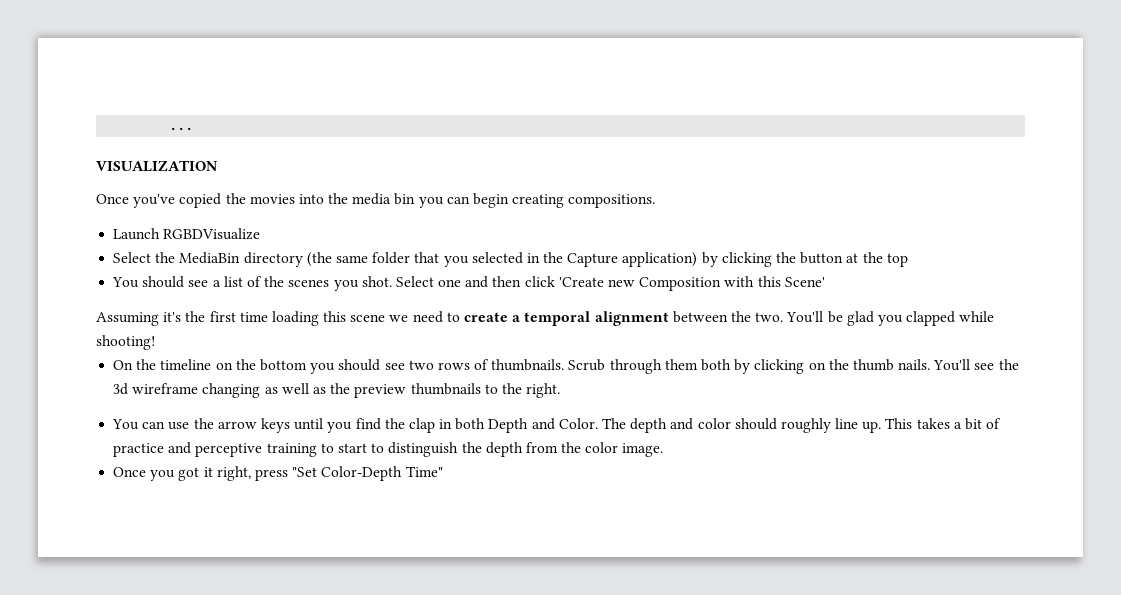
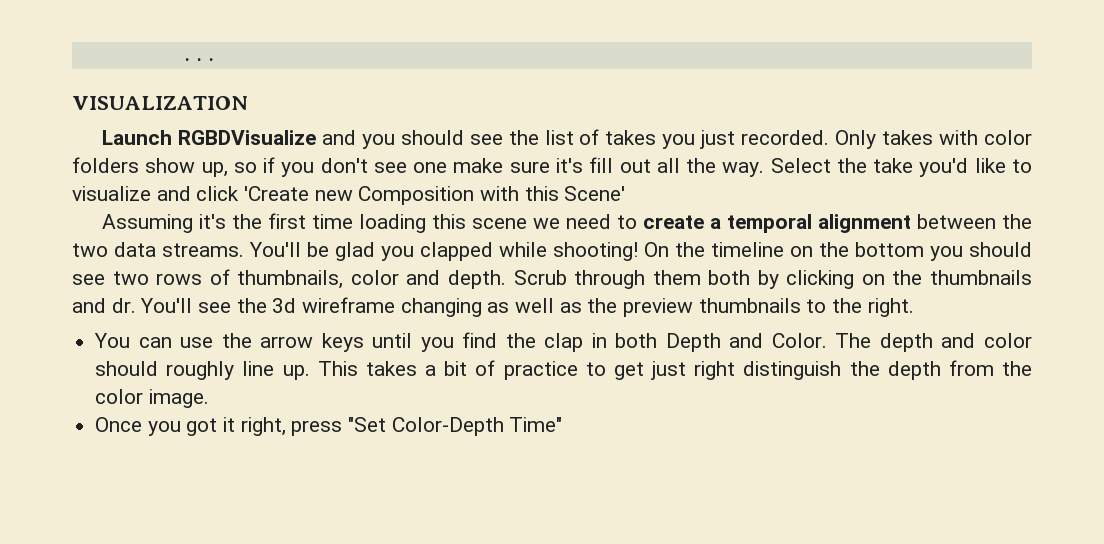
- Once you've copied the movies into the media bin you can begin creating compositions.
- Launch RGBDVisualize
- Select the MediaBin directory (the same folder that you selected in the Capture application) by clicking the button at the top
- You should see a list of the scenes you shot. Select one and then click 'Create new Composition with this Scene'
+ Launch RGBDVisualize and you should see the list of takes you just recorded. Only takes with color folders show up, so if you don't see one make sure it's fill out all the way. Select the take you'd like to visualize and click 'Create new Composition with this Scene'
- Assuming it's the first time loading this scene we need to create a temporal alignment between the two.
+ Assuming it's the first time loading this scene we need to create a temporal alignment between the two data streams.
- You'll be glad you clapped while shooting!
- On the timeline on the bottom you should see two rows of thumbnails.
+ You'll be glad you clapped while shooting! On the timeline on the bottom you should see two rows of thumbnails, color and depth.
- Scrub through them both by clicking on the thumb nails.
+ Scrub through them both by clicking on the thumbnails and dr.
- This takes a bit of practice and perceptive training to start to distinguish the depth from the color image.
+ This takes a bit of practice to get just right distinguish the depth from the color image.

